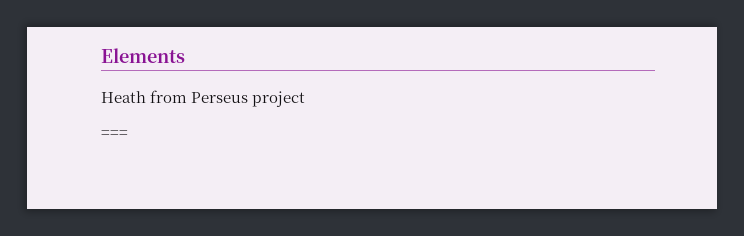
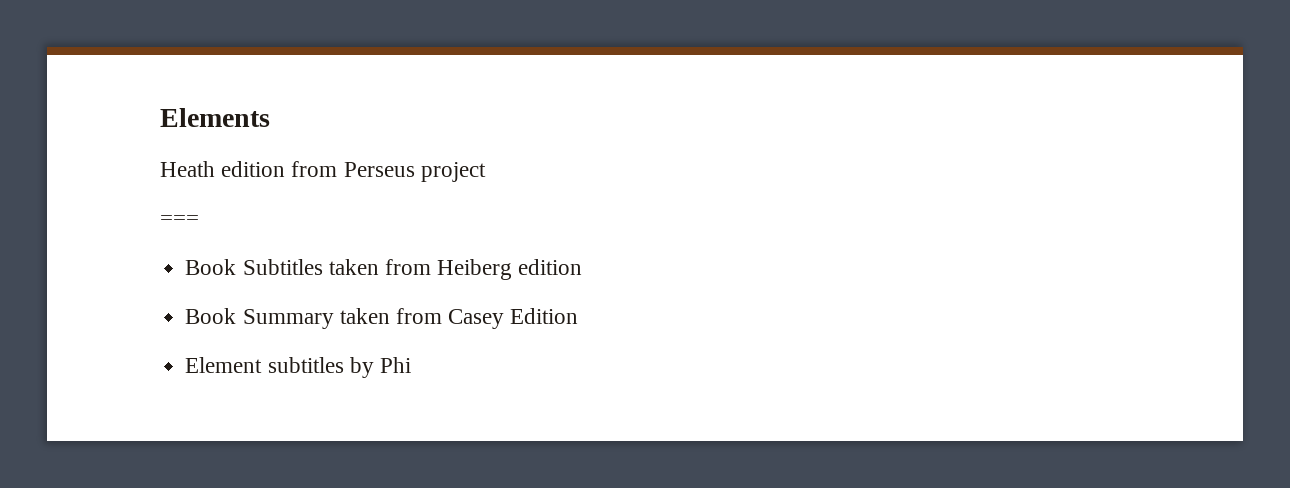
- Heath from Perseus project
+ Heath edition from Perseus project
+ Book Subtitles taken from Heiberg edition
+ Book Summary taken from Casey Edition
+ Element subtitles by Phi

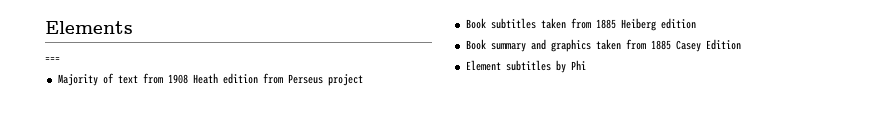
- Heath edition from Perseus project
+ ===
+ Majority of text from 1908 Heath edition from Perseus project
- ===
- Book Subtitles taken from Heiberg edition
+ Book subtitles taken from 1885 Heiberg edition
- Book Summary taken from Casey Edition
+ Book summary and graphics taken from 1885 Casey Edition

